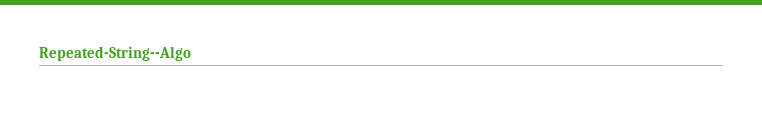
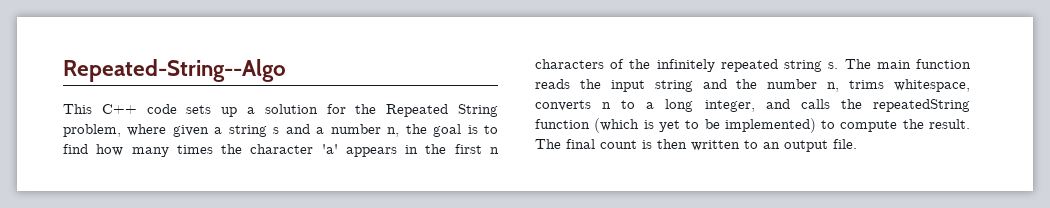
+ This C++ code sets up a solution for the Repeated String problem, where given a string s and a number n, the goal is to find how many times the character 'a' appears in the first n characters of the infinitely repeated string s. The main function reads the input string and the number n, trims whitespace, converts n to a long integer, and calls the repeatedString function (which is yet to be implemented) to compute the result. The final count is then written to an output file.

